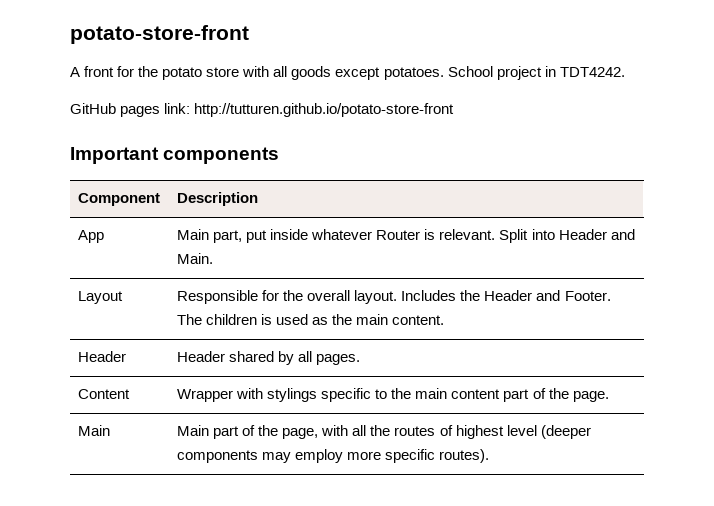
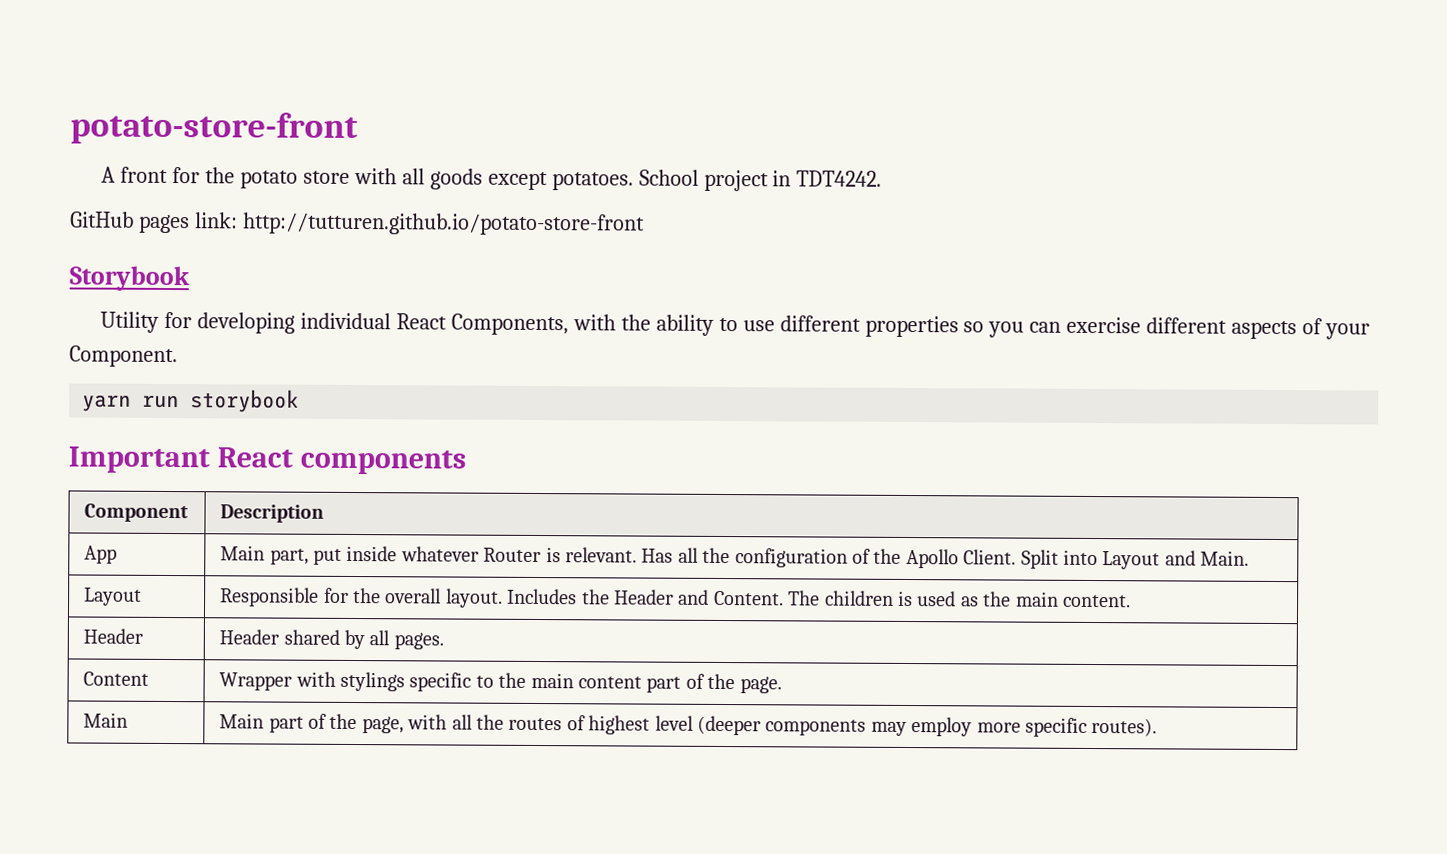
+ Storybook
+ Utility for developing individual React Components, with the ability to use different properties so you can exercise different aspects of your Component.
+ yarn run storybook
- Important components
+ Important React components
- App | Main part, put inside whatever Router is relevant. Split into Header and Main.
+ App | Main part, put inside whatever Router is relevant. Has all the configuration of the Apollo Client. Split into Layout and Main.
- Layout | Responsible for the overall layout. Includes the Header and Footer. The children is used as the main content.
+ Layout | Responsible for the overall layout. Includes the Header and Content. The children is used as the main content.

